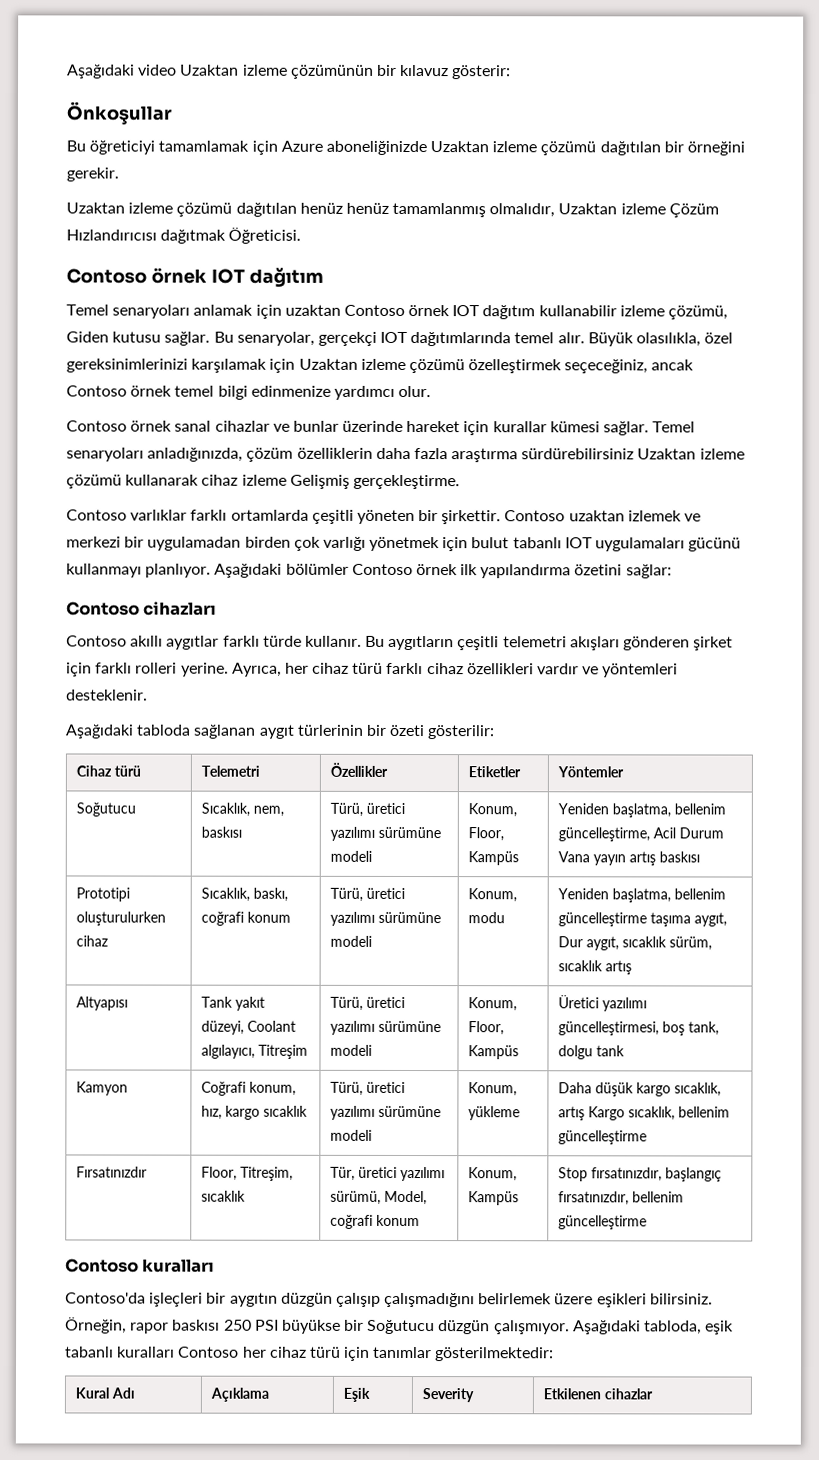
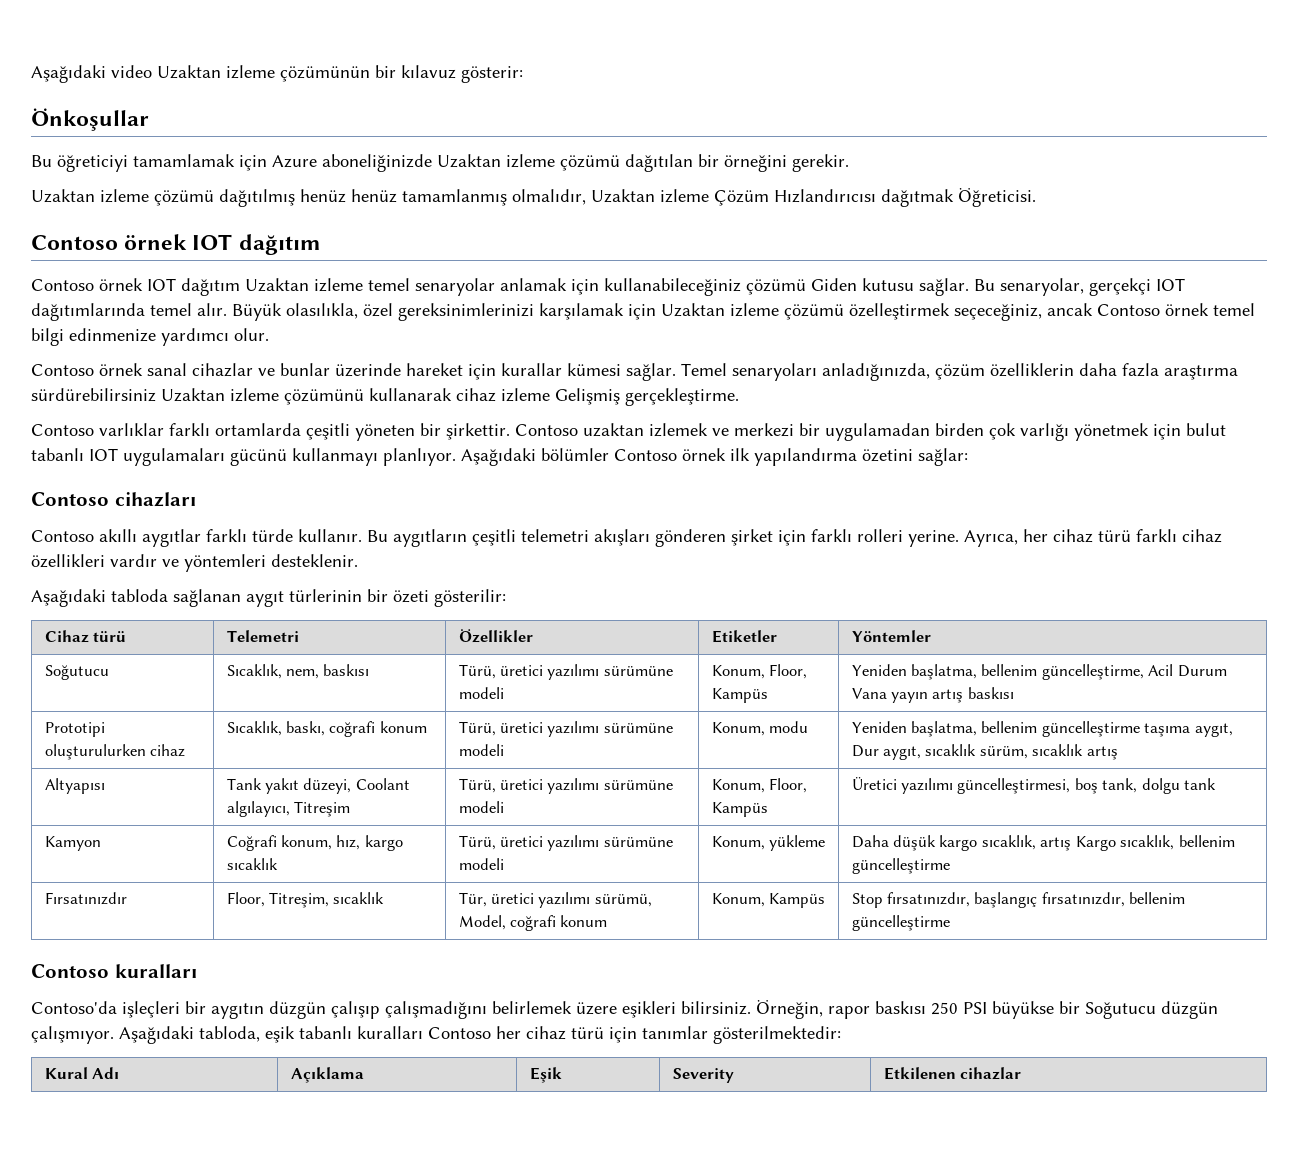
- Uzaktan izleme çözümü dağıtılan henüz henüz tamamlanmış olmalıdır, Uzaktan izleme Çözüm Hızlandırıcısı dağıtmak Öğreticisi.
+ Uzaktan izleme çözümü dağıtılmış henüz henüz tamamlanmış olmalıdır, Uzaktan izleme Çözüm Hızlandırıcısı dağıtmak Öğreticisi.
- Temel senaryoları anlamak için uzaktan Contoso örnek IOT dağıtım kullanabilir izleme çözümü, Giden kutusu sağlar.
+ Contoso örnek IOT dağıtım Uzaktan izleme temel senaryolar anlamak için kullanabileceğiniz çözümü Giden kutusu sağlar.
- Temel senaryoları anladığınızda, çözüm özelliklerin daha fazla araştırma sürdürebilirsiniz Uzaktan izleme çözümü kullanarak cihaz izleme Gelişmiş gerçekleştirme.
+ Temel senaryoları anladığınızda, çözüm özelliklerin daha fazla araştırma sürdürebilirsiniz Uzaktan izleme çözümünü kullanarak cihaz izleme Gelişmiş gerçekleştirme.

